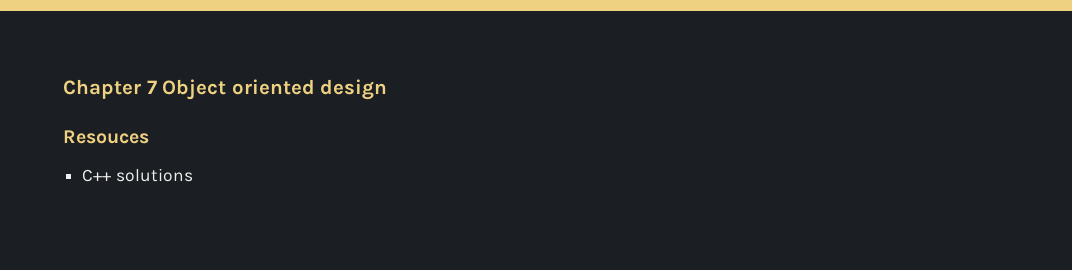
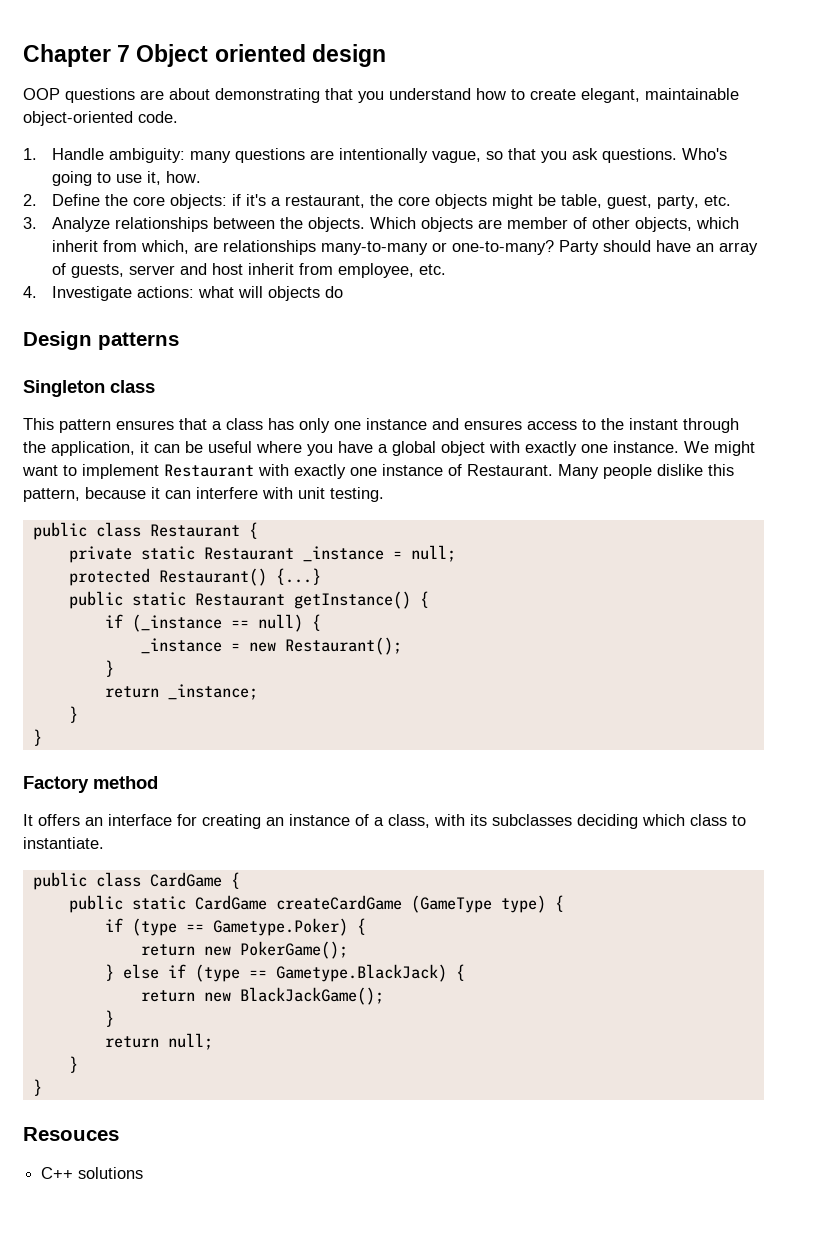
+ OOP questions are about demonstrating that you understand how to create elegant, maintainable object-oriented code.
+ 1. Handle ambiguity: many questions are intentionally vague, so that you ask questions. Who's going to use it, how.
+ 2. Define the core objects: if it's a restaurant, the core objects might be table, guest, party, etc.
+ 3. Analyze relationships between the objects. Which objects are member of other objects, which inherit from which, are relationships many-to-many or one-to-many? Party should have an array of guests, server and host inherit from employee, etc.
+ 4. Investigate actions: what will objects do
+ Design patterns
+ Singleton class
+ This pattern ensures that a class has only one instance and ensures access to the instant through the application, it can be useful where you have a global object with exactly one instance. We might want to implement Restaurant with exactly one instance of Restaurant. Many people dislike this pattern, because it can interfere with unit testing.
+ public class Restaurant {
+ private static Restaurant _instance = null;
+ protected Restaurant() {...}
+ public static Restaurant getInstance() {
+ if (_instance == null) {
+ _instance = new Restaurant();
+ }
+ return _instance;
+ }
+ }
+ Factory method
+ It offers an interface for creating an instance of a class, with its subclasses deciding which class to instantiate.
+ public class CardGame {
+ public static CardGame createCardGame (GameType type) {
+ if (type == Gametype.Poker) {
+ return new PokerGame();
+ } else if (type == Gametype.BlackJack) {
+ return new BlackJackGame();
+ }
+ return null;
+ }
+ }

